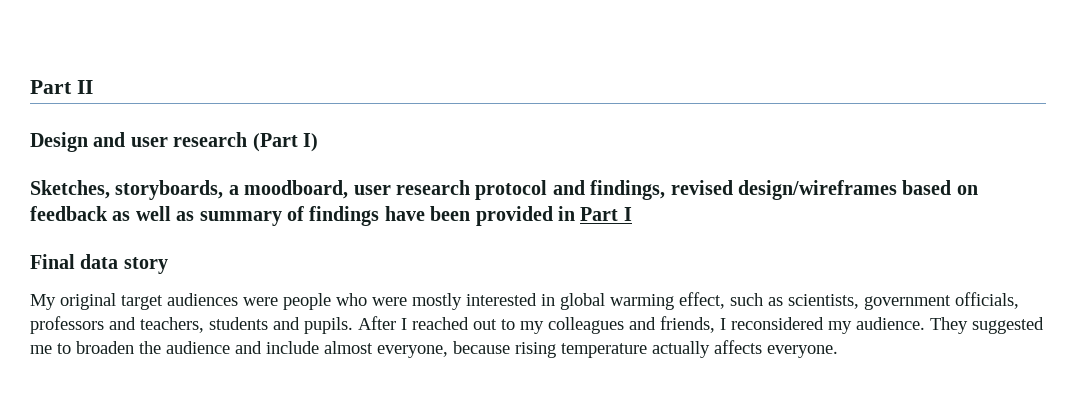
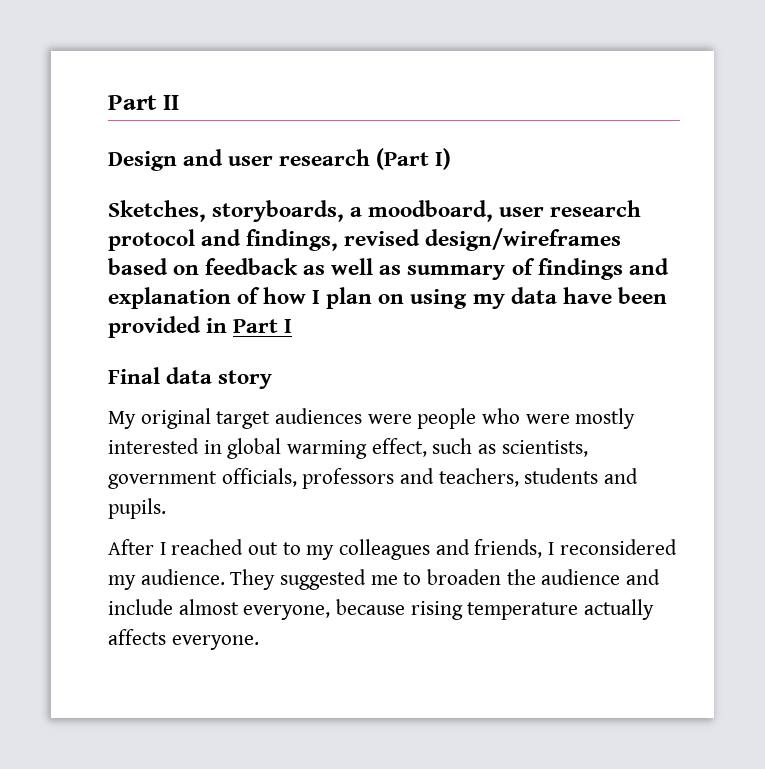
- Sketches, storyboards, a moodboard, user research protocol and findings, revised design/wireframes based on feedback as well as summary of findings have been provided in Part I
+ Sketches, storyboards, a moodboard, user research protocol and findings, revised design/wireframes based on feedback as well as summary of findings and explanation of how I plan on using my data have been provided in Part I
- My original target audiences were people who were mostly interested in global warming effect, such as scientists, government officials, professors and teachers, students and pupils. After I reached out to my colleagues and friends, I reconsidered my audience.
+ My original target audiences were people who were mostly interested in global warming effect, such as scientists, government officials, professors and teachers, students and pupils.
+ After I reached out to my colleagues and friends, I reconsidered my audience.

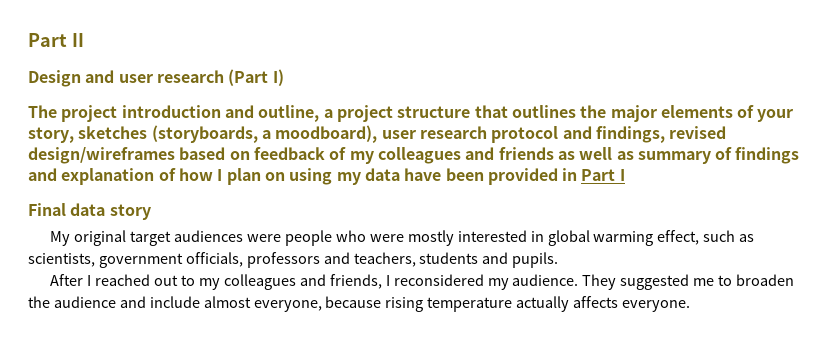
- Sketches, storyboards, a moodboard, user research protocol and findings, revised design/wireframes based on feedback as well as summary of findings and explanation of how I plan on using my data have been provided in Part I
+ The project introduction and outline, a project structure that outlines the major elements of your story, sketches (storyboards, a moodboard), user research protocol and findings, revised design/wireframes based on feedback of my colleagues and friends as well as summary of findings and explanation of how I plan on using my data have been provided in Part I

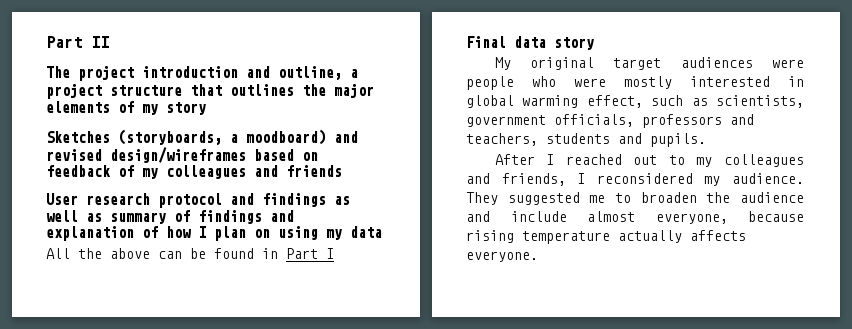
- Design and user research (Part I)
- The project introduction and outline, a project structure that outlines the major elements of your story, sketches (storyboards, a moodboard), user research protocol and findings, revised design/wireframes based on feedback of my colleagues and friends as well as summary of findings and explanation of how I plan on using my data have been provided in Part I
+ The project introduction and outline, a project structure that outlines the major elements of my story
+ Sketches (storyboards, a moodboard) and revised design/wireframes based on feedback of my colleagues and friends
+ User research protocol and findings as well as summary of findings and explanation of how I plan on using my data
+ All the above can be found in Part I

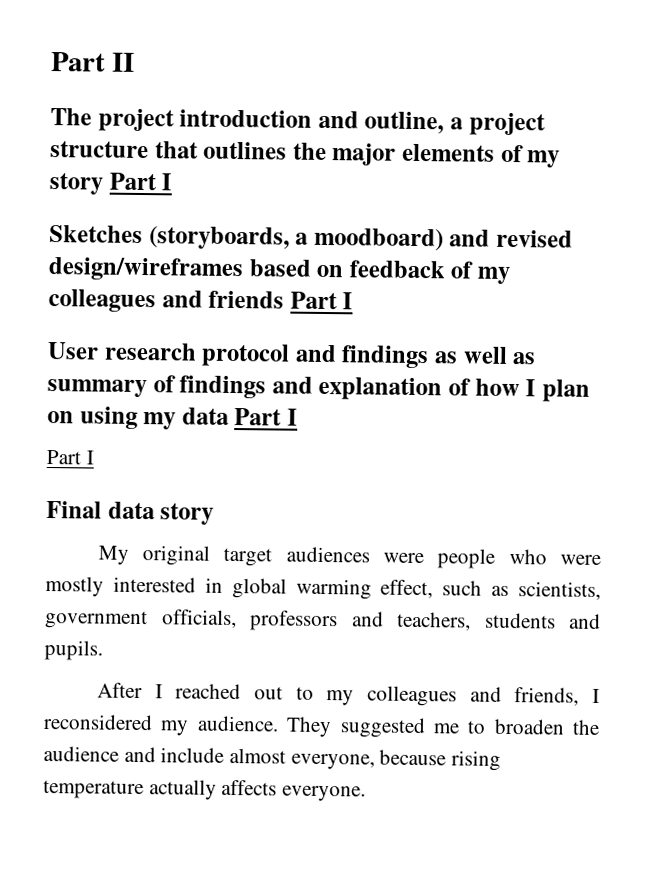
- The project introduction and outline, a project structure that outlines the major elements of my story
+ The project introduction and outline, a project structure that outlines the major elements of my story Part I
- Sketches (storyboards, a moodboard) and revised design/wireframes based on feedback of my colleagues and friends
+ Sketches (storyboards, a moodboard) and revised design/wireframes based on feedback of my colleagues and friends Part I
- User research protocol and findings as well as summary of findings and explanation of how I plan on using my data
- All the above can be found in Part I
+ User research protocol and findings as well as summary of findings and explanation of how I plan on using my data Part I
+ Part I

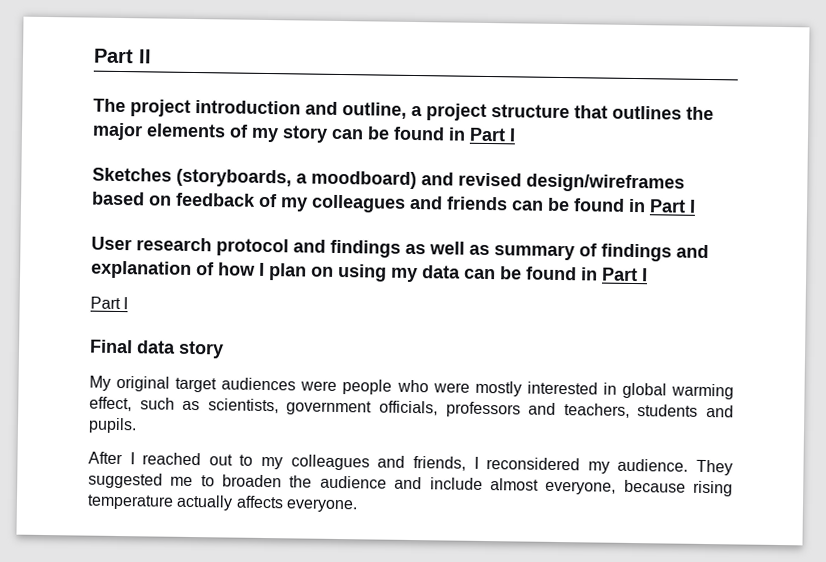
- The project introduction and outline, a project structure that outlines the major elements of my story Part I
+ The project introduction and outline, a project structure that outlines the major elements of my story can be found in Part I
- Sketches (storyboards, a moodboard) and revised design/wireframes based on feedback of my colleagues and friends Part I
+ Sketches (storyboards, a moodboard) and revised design/wireframes based on feedback of my colleagues and friends can be found in Part I
- User research protocol and findings as well as summary of findings and explanation of how I plan on using my data Part I
+ User research protocol and findings as well as summary of findings and explanation of how I plan on using my data can be found in Part I

